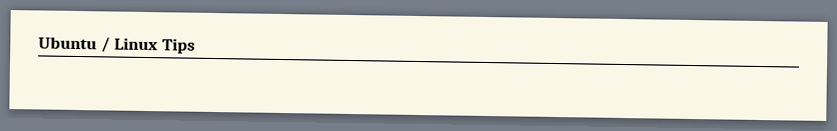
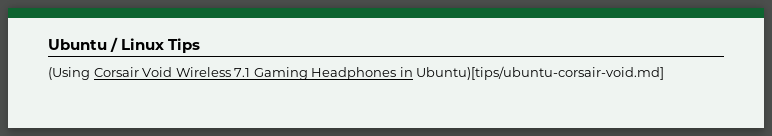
+ (Using Corsair Void Wireless 7.1 Gaming Headphones in Ubuntu)[tips/ubuntu-corsair-void.md]

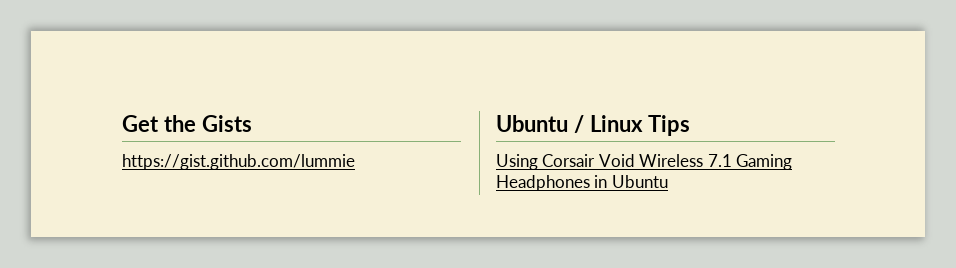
+ Get the Gists
+ https://gist.github.com/lummie
- (Using Corsair Void Wireless 7.1 Gaming Headphones in Ubuntu)[tips/ubuntu-corsair-void.md]
+ Using Corsair Void Wireless 7.1 Gaming Headphones in Ubuntu

